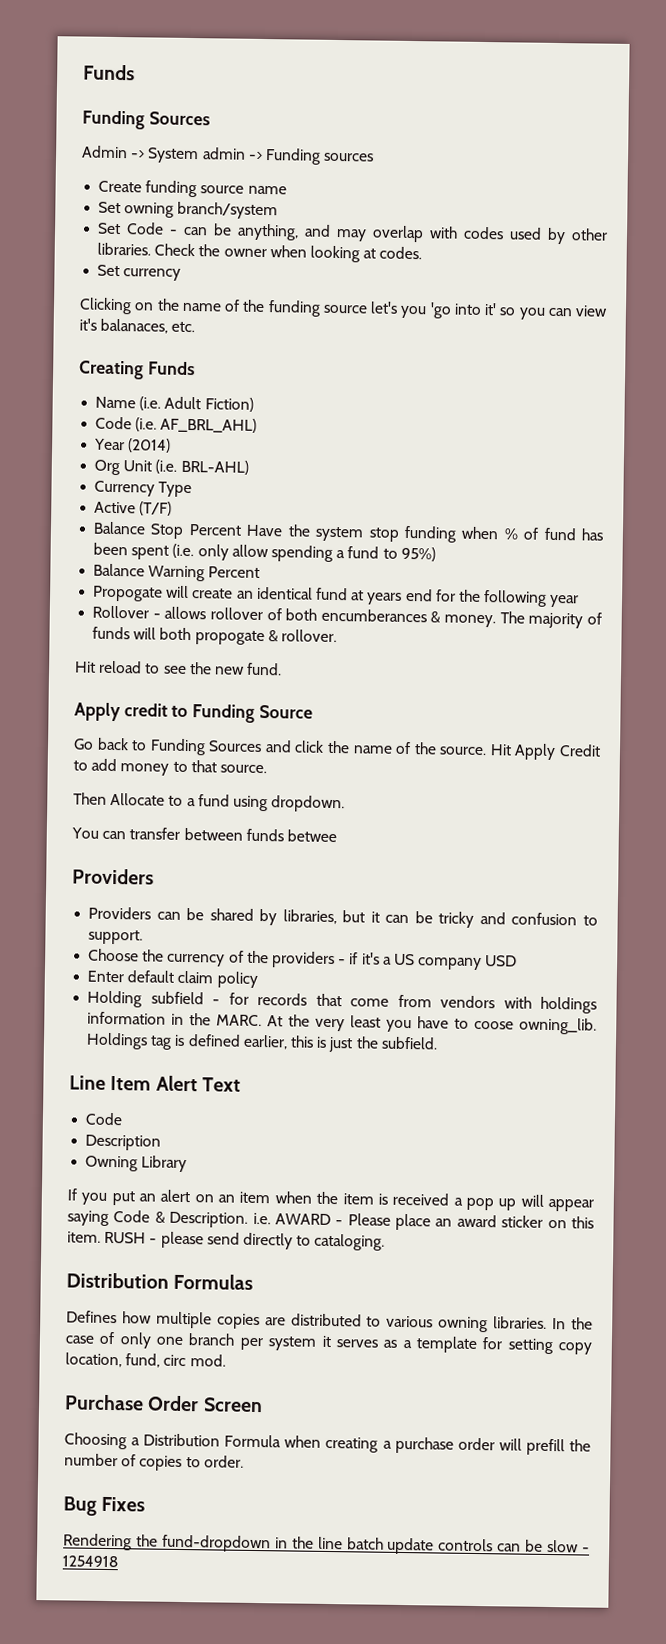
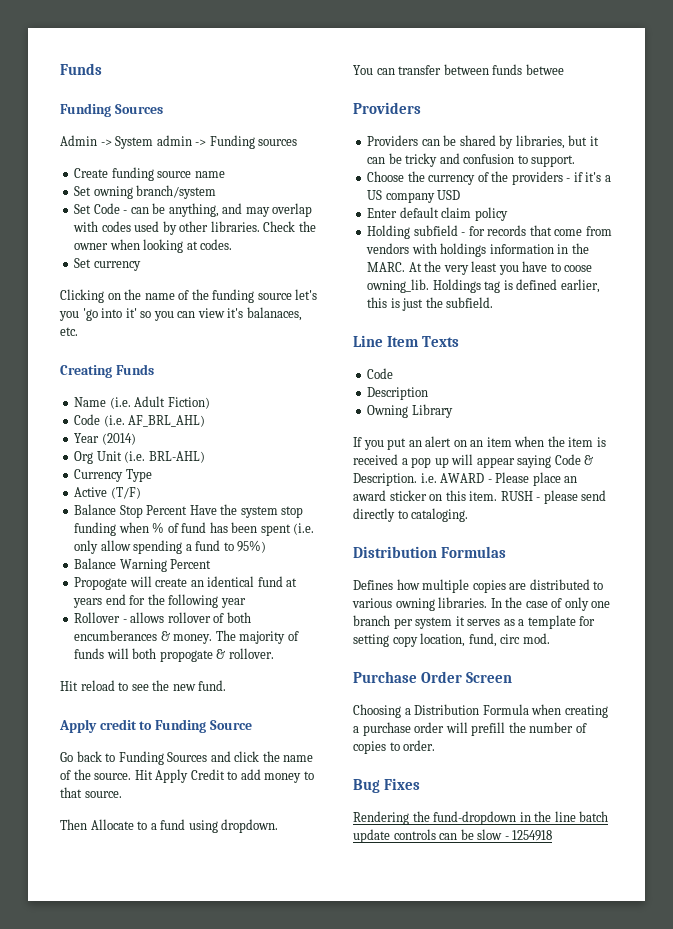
- Line Item Alert Text
+ Line Item Texts

